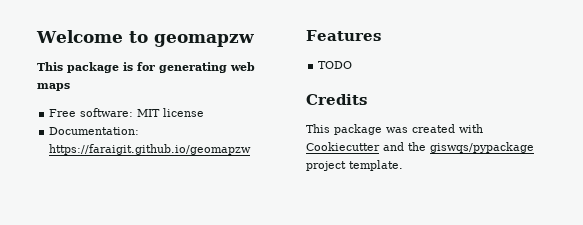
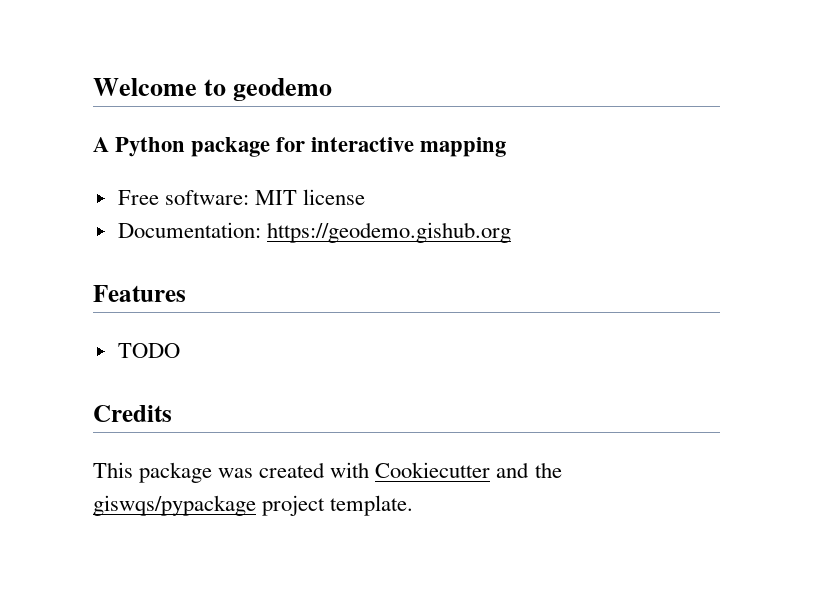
- Welcome to geomapzw
- This package is for generating web maps
+ Welcome to geodemo
+ A Python package for interactive mapping
- Documentation: https://faraigit.github.io/geomapzw
+ Documentation: https://geodemo.gishub.org

